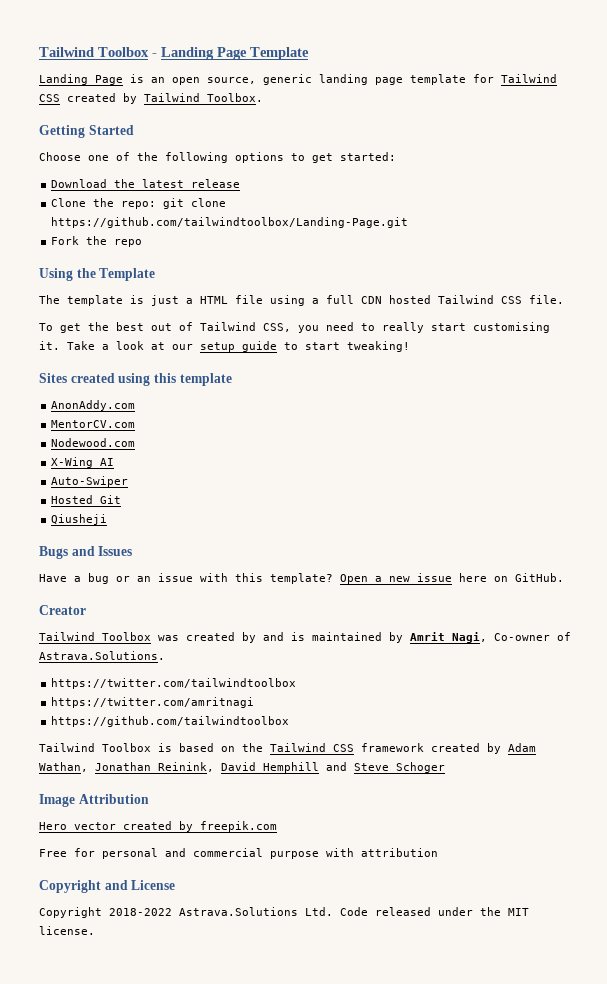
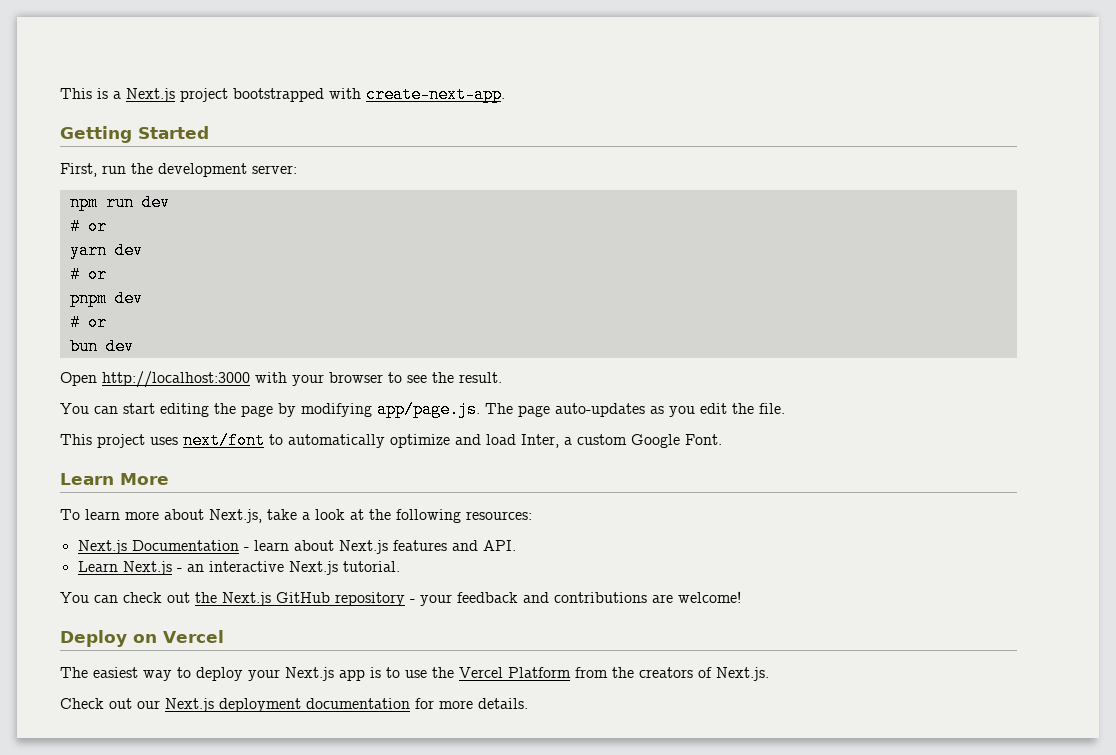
- Tailwind Toolbox - Landing Page Template
- Landing Page is an open source, generic landing page template for Tailwind CSS created by Tailwind Toolbox.
+ This is a Next.js project bootstrapped with create-next-app.
  Getting Started
- Choose one of the following options to get started:
- Download the latest release
- Clone the repo: git clone https://github.com/tailwindtoolbox/Landing-Page.git
- Fork the repo
- Using the Template
- The template is just a HTML file using a full CDN hosted Tailwind CSS file.
- To get the best out of Tailwind CSS, you need to really start customising it. Take a look at our setup guide to start tweaking!
- Sites created using this template
- AnonAddy.com
- MentorCV.com
- Nodewood.com
- X-Wing AI
- Auto-Swiper
- Hosted Git
- Qiusheji
- Bugs and Issues
- Have a bug or an issue with this template? Open a new issue here on GitHub.
- Creator
- Tailwind Toolbox was created by and is maintained by Amrit Nagi, Co-owner of Astrava.Solutions.
- https://twitter.com/tailwindtoolbox
- https://twitter.com/amritnagi
- https://github.com/tailwindtoolbox
- Tailwind Toolbox is based on the Tailwind CSS framework created by Adam Wathan, Jonathan Reinink, David Hemphill and Steve Schoger
- Image Attribution
- Hero vector created by freepik.com
- Free for personal and commercial purpose with attribution
- Copyright and License
- Copyright 2018-2022 Astrava.Solutions Ltd. Code released under the MIT license.
+ First, run the development server:
+ npm run dev
+ # or
+ yarn dev
+ # or
+ pnpm dev
+ # or
+ bun dev
+ Open http://localhost:3000 with your browser to see the result.
+ You can start editing the page by modifying app/page.js. The page auto-updates as you edit the file.
+ This project uses next/font to automatically optimize and load Inter, a custom Google Font.
+ Learn More
+ To learn more about Next.js, take a look at the following resources:
+ Next.js Documentation - learn about Next.js features and API.
+ Learn Next.js - an interactive Next.js tutorial.
+ You can check out the Next.js GitHub repository - your feedback and contributions are welcome!
+ Deploy on Vercel
+ The easiest way to deploy your Next.js app is to use the Vercel Platform from the creators of Next.js.
+ Check out our Next.js deployment documentation for more details.

